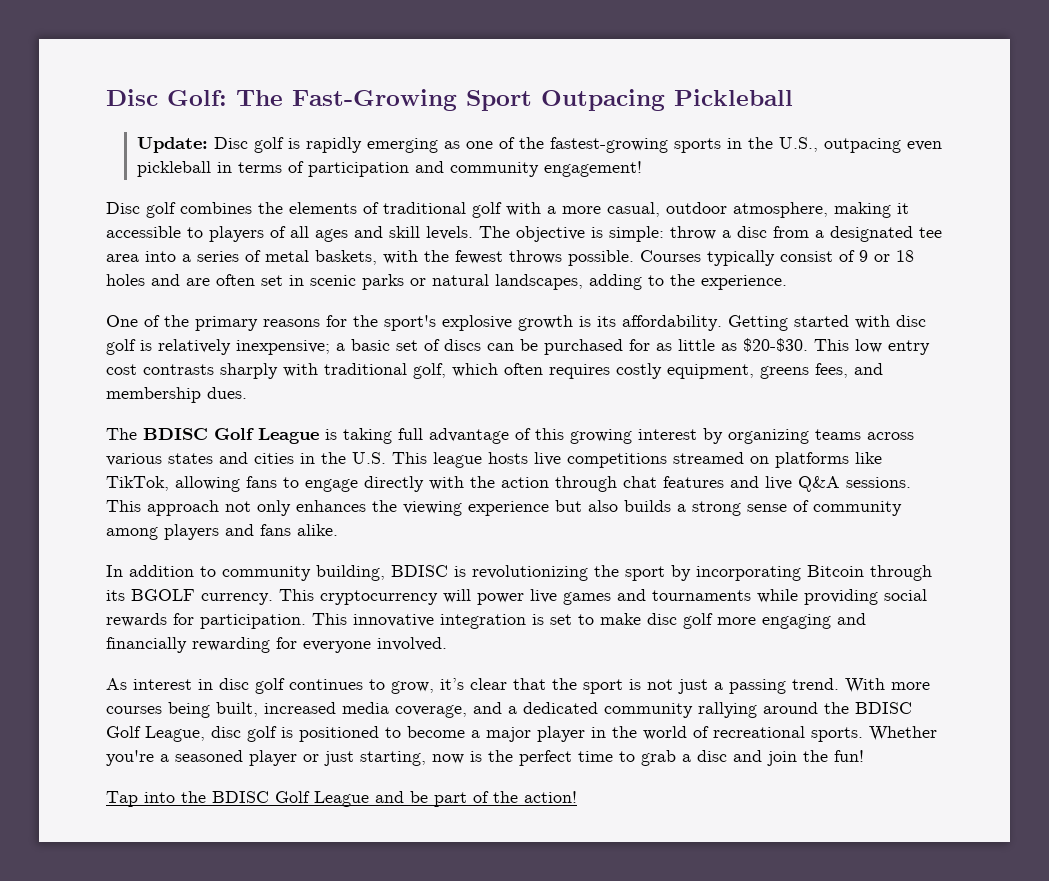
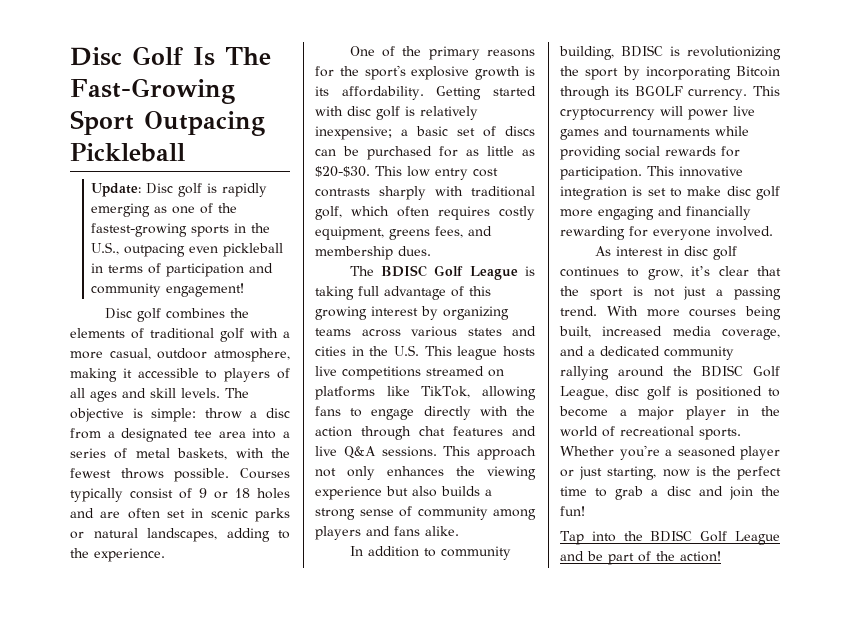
- Disc Golf: The Fast-Growing Sport Outpacing Pickleball
+ Disc Golf Is The Fast-Growing Sport Outpacing Pickleball

